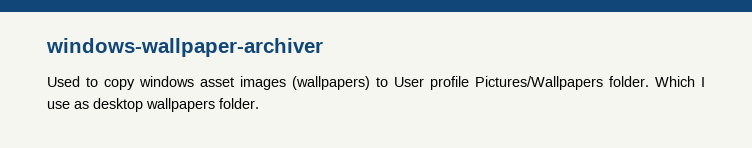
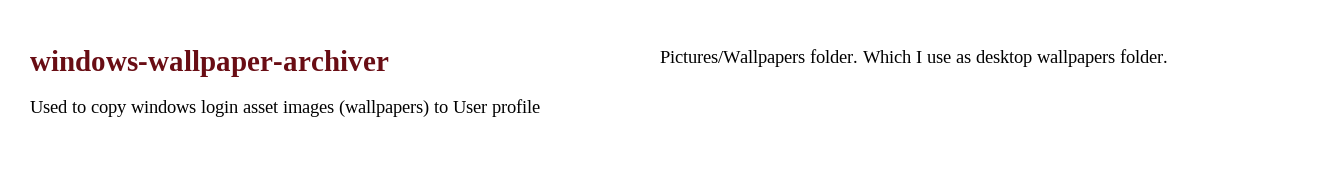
- Used to copy windows asset images (wallpapers) to User profile Pictures/Wallpapers folder.
+ Used to copy windows login asset images (wallpapers) to User profile Pictures/Wallpapers folder.

